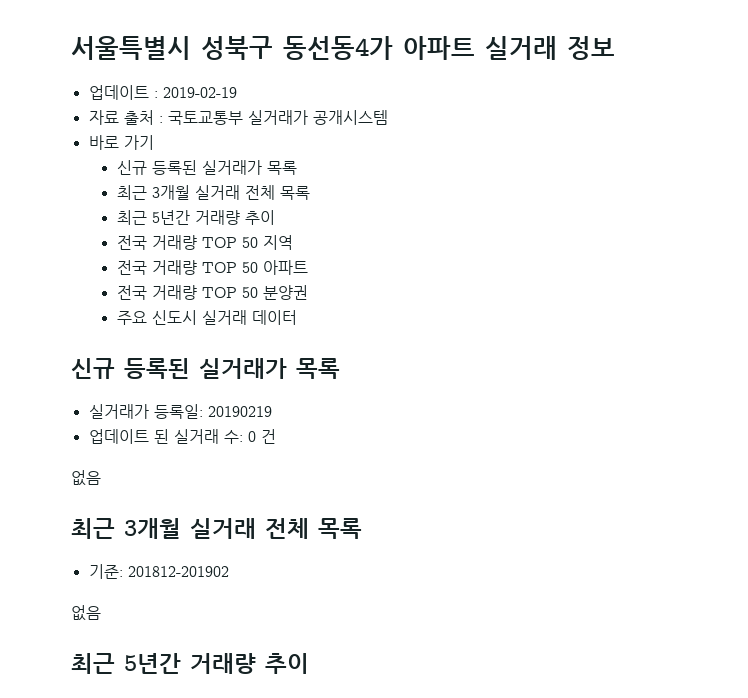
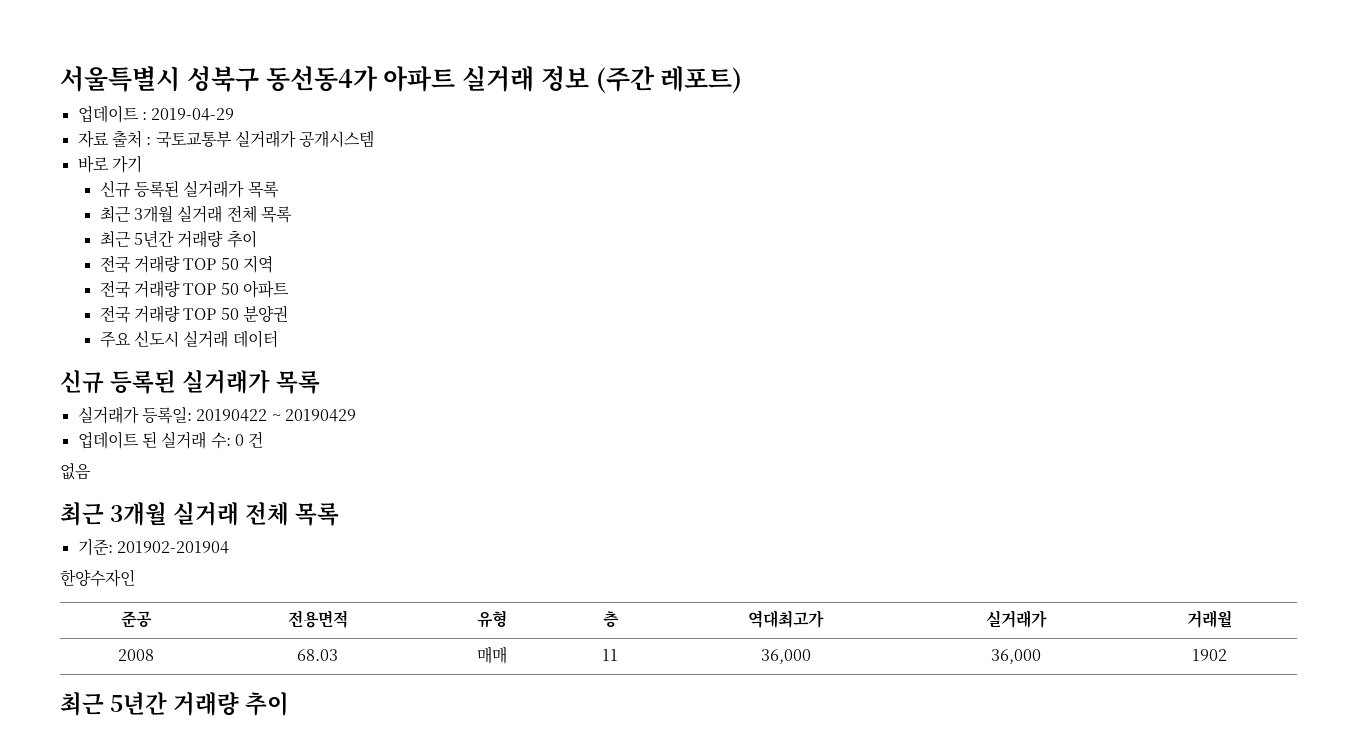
- 서울특별시 성북구 동선동4가 아파트 실거래 정보
+ 서울특별시 성북구 동선동4가 아파트 실거래 정보 (주간 레포트)
- 업데이트 : 2019-02-19
+ 업데이트 : 2019-04-29
- 실거래가 등록일: 20190219
+ 실거래가 등록일: 20190422 ~ 20190429
- 기준: 201812-201902
- 없음
+ 기준: 201902-201904
+ 한양수자인
+ 준공 | 전용면적 | 유형 | 층 | 역대최고가 | 실거래가 | 거래월
+ 2008 | 68.03 | 매매 | 11 | 36,000 | 36,000 | 1902

